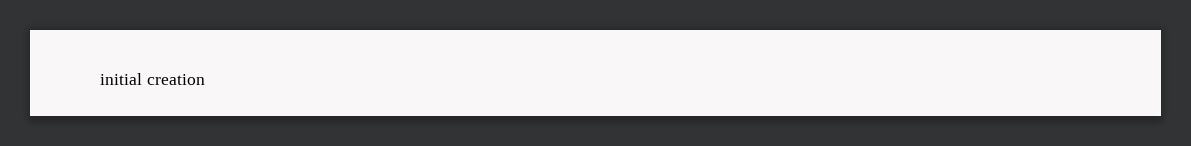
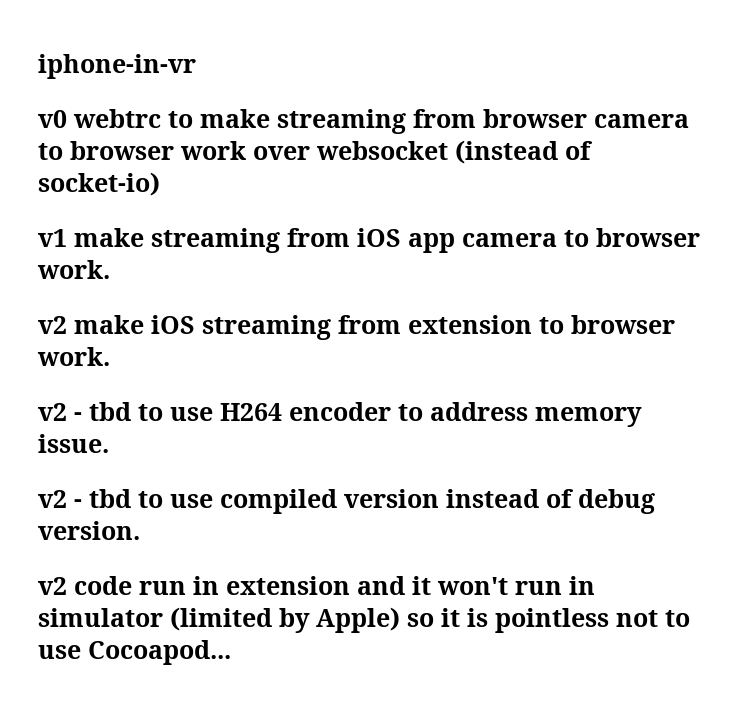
- initial creation
+ iphone-in-vr
+ v0 webtrc to make streaming from browser camera to browser work over websocket (instead of socket-io)
+ v1 make streaming from iOS app camera to browser work.
+ v2 make iOS streaming from extension to browser work.
+ v2 - tbd to use H264 encoder to address memory issue.
+ v2 - tbd to use compiled version instead of debug version.
+ v2 code run in extension and it won't run in simulator (limited by Apple) so it is pointless not to use Cocoapod...

